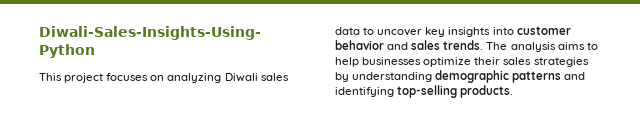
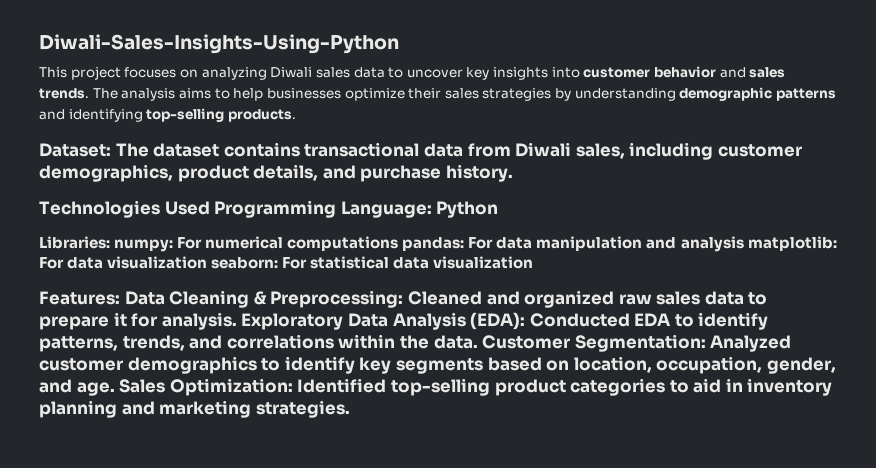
+ Dataset: The dataset contains transactional data from Diwali sales, including customer demographics, product details, and purchase history.
+ Technologies Used Programming Language: Python
+ Libraries: numpy: For numerical computations pandas: For data manipulation and analysis matplotlib: For data visualization seaborn: For statistical data visualization
+ Features: Data Cleaning & Preprocessing: Cleaned and organized raw sales data to prepare it for analysis. Exploratory Data Analysis (EDA): Conducted EDA to identify patterns, trends, and correlations within the data. Customer Segmentation: Analyzed customer demographics to identify key segments based on location, occupation, gender, and age. Sales Optimization: Identified top-selling product categories to aid in inventory planning and marketing strategies.

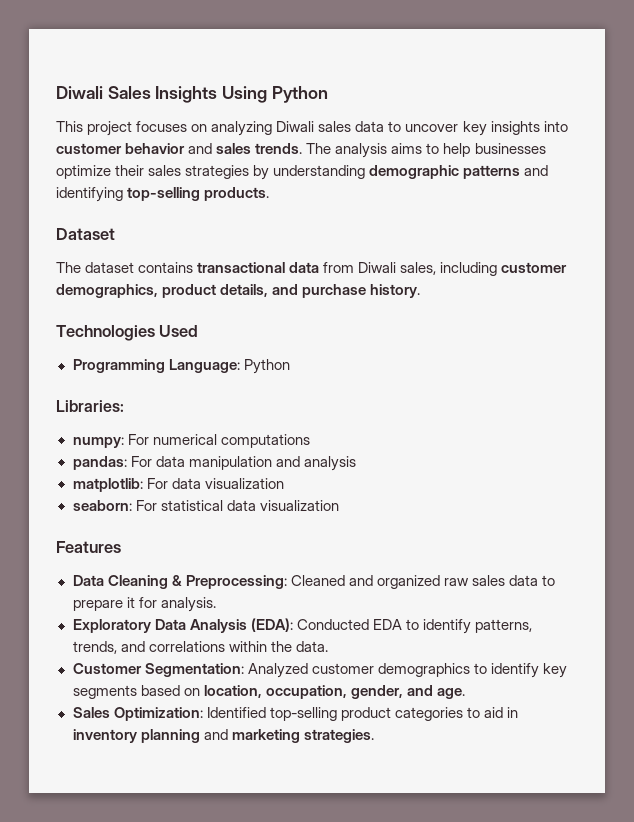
- Diwali-Sales-Insights-Using-Python
+ Diwali Sales Insights Using Python
- Dataset: The dataset contains transactional data from Diwali sales, including customer demographics, product details, and purchase history.
+ Dataset
+ The dataset contains transactional data from Diwali sales, including customer demographics, product details, and purchase history.
- Technologies Used Programming Language: Python
+ Technologies Used
+ Programming Language: Python
- Libraries: numpy: For numerical computations pandas: For data manipulation and analysis matplotlib: For data visualization seaborn: For statistical data visualization
+ Libraries:
+ numpy: For numerical computations
+ pandas: For data manipulation and analysis
+ matplotlib: For data visualization
+ seaborn: For statistical data visualization
- Features: Data Cleaning & Preprocessing: Cleaned and organized raw sales data to prepare it for analysis. Exploratory Data Analysis (EDA): Conducted EDA to identify patterns, trends, and correlations within the data. Customer Segmentation: Analyzed customer demographics to identify key segments based on location, occupation, gender, and age. Sales Optimization: Identified top-selling product categories to aid in inventory planning and marketing strategies.
+ Features
+ Data Cleaning & Preprocessing: Cleaned and organized raw sales data to prepare it for analysis.
+ Exploratory Data Analysis (EDA): Conducted EDA to identify patterns, trends, and correlations within the data.
+ Customer Segmentation: Analyzed customer demographics to identify key segments based on location, occupation, gender, and age.
+ Sales Optimization: Identified top-selling product categories to aid in inventory planning and marketing strategies.

